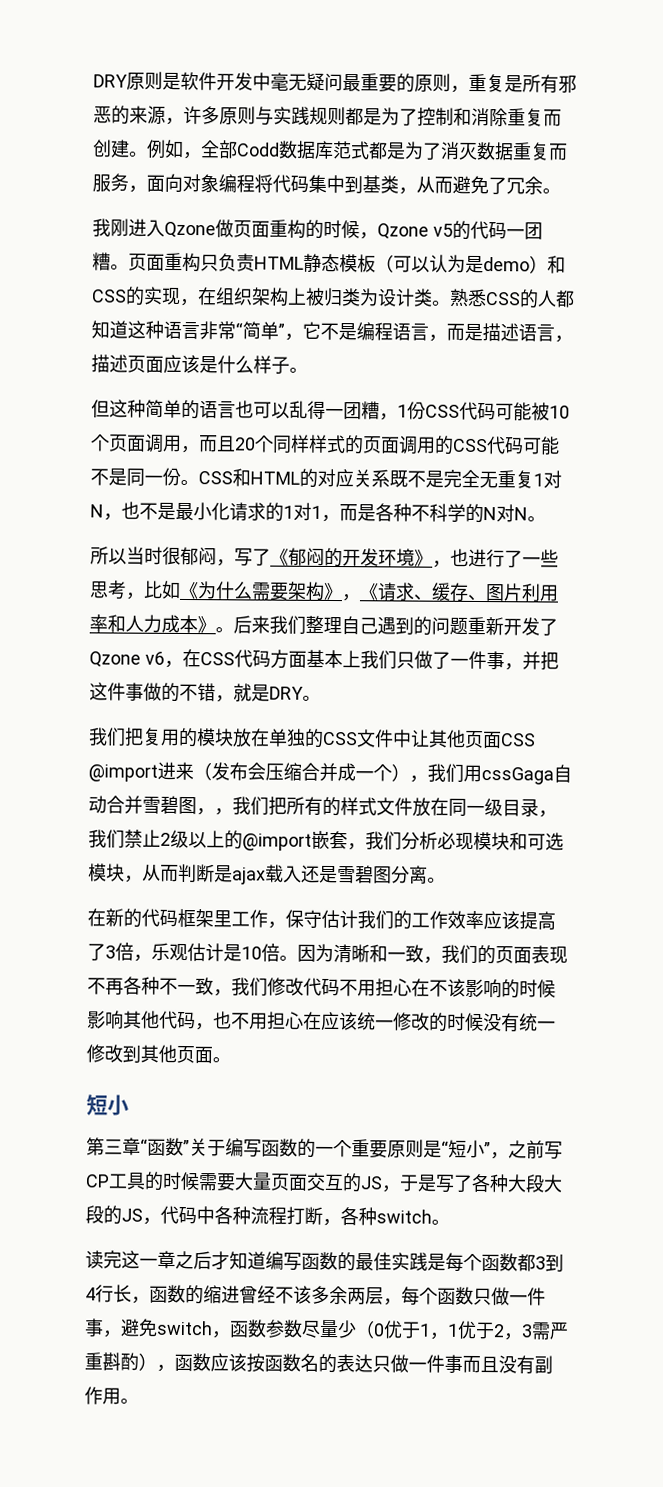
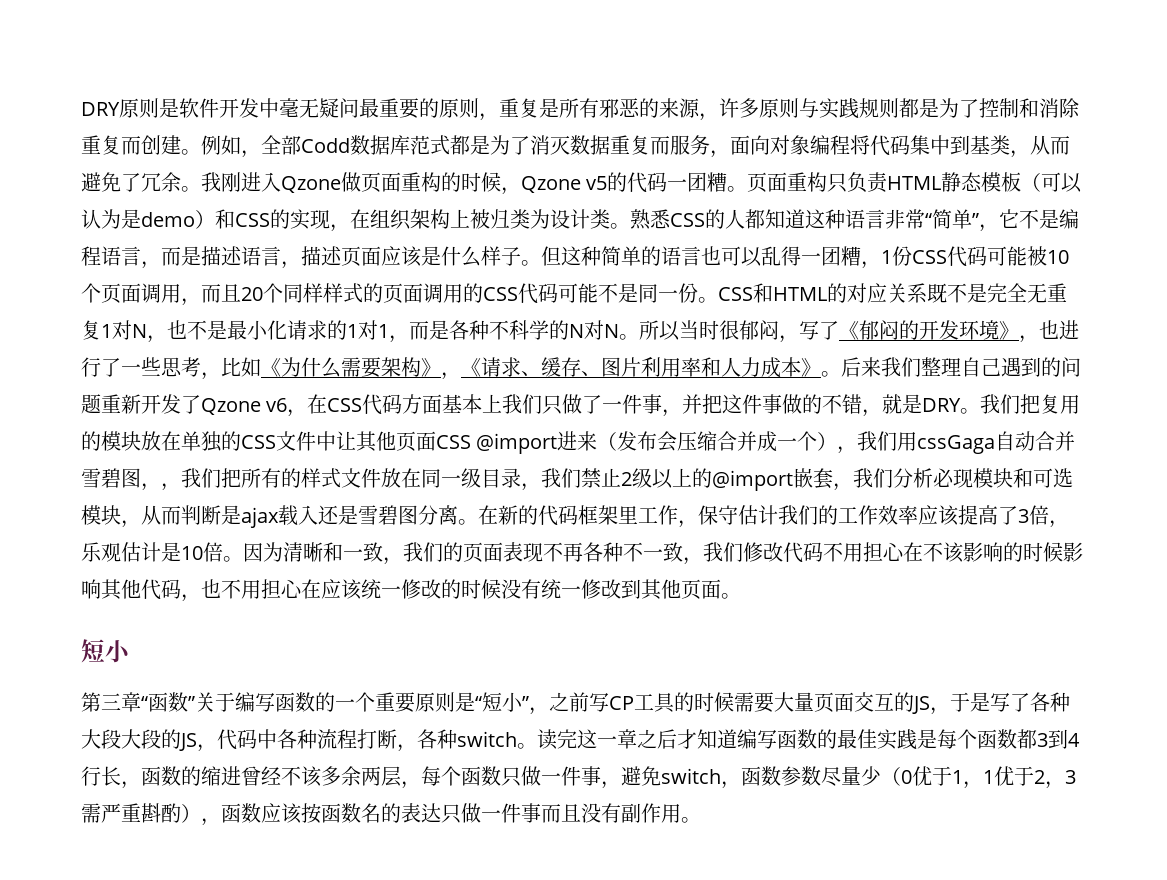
- 例如，全部Codd数据库范式都是为了消灭数据重复而服务，面向对象编程将代码集中到基类，从而避免了冗余。
- 我刚进入Qzone做页面重构的时候，Qzone v5的代码一团糟。
+ 例如，全部Codd数据库范式都是为了消灭数据重复而服务，面向对象编程将代码集中到基类，从而避免了冗余。我刚进入Qzone做页面重构的时候，Qzone v5的代码一团糟。
- 熟悉CSS的人都知道这种语言非常“简单”，它不是编程语言，而是描述语言，描述页面应该是什么样子。
- 但这种简单的语言也可以乱得一团糟，1份CSS代码可能被10个页面调用，而且20个同样样式的页面调用的CSS代码可能不是同一份。
+ 熟悉CSS的人都知道这种语言非常“简单”，它不是编程语言，而是描述语言，描述页面应该是什么样子。但这种简单的语言也可以乱得一团糟，1份CSS代码可能被10个页面调用，而且20个同样样式的页面调用的CSS代码可能不是同一份。
- CSS和HTML的对应关系既不是完全无重复1对N，也不是最小化请求的1对1，而是各种不科学的N对N。
- 所以当时很郁闷，写了《郁闷的开发环境》，也进行了一些思考，比如《为什么需要架构》，《请求、缓存、图片利用率和人力成本》。
+ CSS和HTML的对应关系既不是完全无重复1对N，也不是最小化请求的1对1，而是各种不科学的N对N。所以当时很郁闷，写了《郁闷的开发环境》，也进行了一些思考，比如《为什么需要架构》，《请求、缓存、图片利用率和人力成本》。
- 后来我们整理自己遇到的问题重新开发了Qzone v6，在CSS代码方面基本上我们只做了一件事，并把这件事做的不错，就是DRY。
- 我们把复用的模块放在单独的CSS文件中让其他页面CSS @import进来（发布会压缩合并成一个），我们用cssGaga自动合并雪碧图，，我们把所有的样式文件放在同一级目录，我们禁止2级以上的@import嵌套，我们分析必现模块和可选模块，从而判断是ajax载入还是雪碧图分离。
- 在新的代码框架里工作，保守估计我们的工作效率应该提高了3倍，乐观估计是10倍。
+ 后来我们整理自己遇到的问题重新开发了Qzone v6，在CSS代码方面基本上我们只做了一件事，并把这件事做的不错，就是DRY。我们把复用的模块放在单独的CSS文件中让其他页面CSS @import进来（发布会压缩合并成一个），我们用cssGaga自动合并雪碧图，，我们把所有的样式文件放在同一级目录，我们禁止2级以上的@import嵌套，我们分析必现模块和可选模块，从而判断是ajax载入还是雪碧图分离。在新的代码框架里工作，保守估计我们的工作效率应该提高了3倍，乐观估计是10倍。
- 第三章“函数”关于编写函数的一个重要原则是“短小”，之前写CP工具的时候需要大量页面交互的JS，于是写了各种大段大段的JS，代码中各种流程打断，各种switch。
- 读完这一章之后才知道编写函数的最佳实践是每个函数都3到4行长，函数的缩进曾经不该多余两层，每个函数只做一件事，避免switch，函数参数尽量少（0优于1，1优于2，3需严重斟酌），函数应该按函数名的表达只做一件事而且没有副作用。
+ 第三章“函数”关于编写函数的一个重要原则是“短小”，之前写CP工具的时候需要大量页面交互的JS，于是写了各种大段大段的JS，代码中各种流程打断，各种switch。读完这一章之后才知道编写函数的最佳实践是每个函数都3到4行长，函数的缩进曾经不该多余两层，每个函数只做一件事，避免switch，函数参数尽量少（0优于1，1优于2，3需严重斟酌），函数应该按函数名的表达只做一件事而且没有副作用。

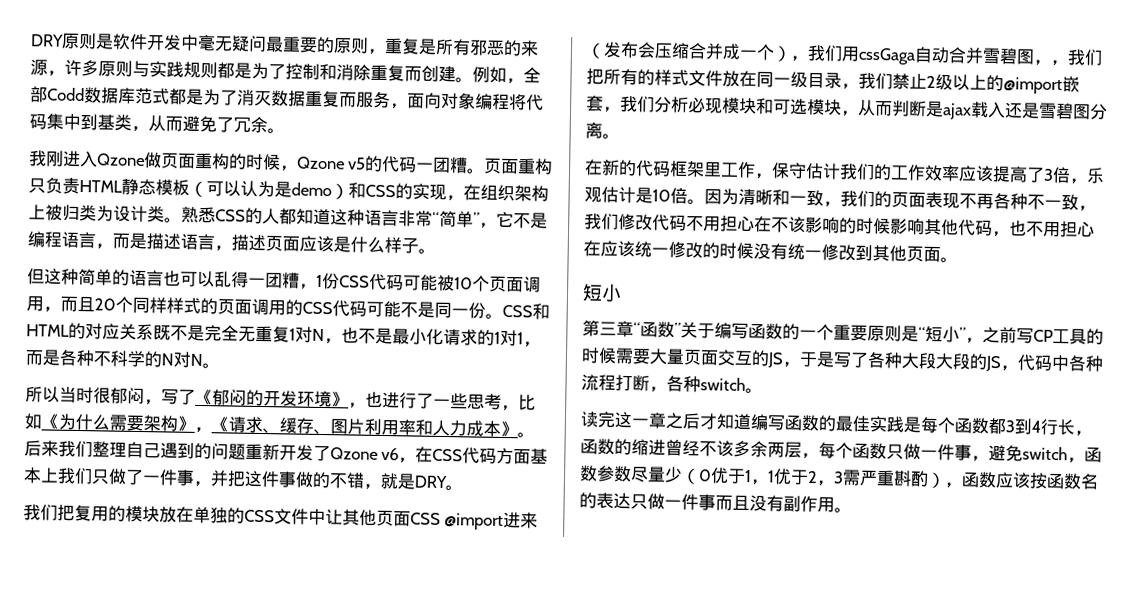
- 例如，全部Codd数据库范式都是为了消灭数据重复而服务，面向对象编程将代码集中到基类，从而避免了冗余。我刚进入Qzone做页面重构的时候，Qzone v5的代码一团糟。
+ 例如，全部Codd数据库范式都是为了消灭数据重复而服务，面向对象编程将代码集中到基类，从而避免了冗余。
+ 我刚进入Qzone做页面重构的时候，Qzone v5的代码一团糟。
- 熟悉CSS的人都知道这种语言非常“简单”，它不是编程语言，而是描述语言，描述页面应该是什么样子。但这种简单的语言也可以乱得一团糟，1份CSS代码可能被10个页面调用，而且20个同样样式的页面调用的CSS代码可能不是同一份。
+ 熟悉CSS的人都知道这种语言非常“简单”，它不是编程语言，而是描述语言，描述页面应该是什么样子。
+ 但这种简单的语言也可以乱得一团糟，1份CSS代码可能被10个页面调用，而且20个同样样式的页面调用的CSS代码可能不是同一份。
- CSS和HTML的对应关系既不是完全无重复1对N，也不是最小化请求的1对1，而是各种不科学的N对N。所以当时很郁闷，写了《郁闷的开发环境》，也进行了一些思考，比如《为什么需要架构》，《请求、缓存、图片利用率和人力成本》。
+ CSS和HTML的对应关系既不是完全无重复1对N，也不是最小化请求的1对1，而是各种不科学的N对N。
+ 所以当时很郁闷，写了《郁闷的开发环境》，也进行了一些思考，比如《为什么需要架构》，《请求、缓存、图片利用率和人力成本》。
- 后来我们整理自己遇到的问题重新开发了Qzone v6，在CSS代码方面基本上我们只做了一件事，并把这件事做的不错，就是DRY。我们把复用的模块放在单独的CSS文件中让其他页面CSS @import进来（发布会压缩合并成一个），我们用cssGaga自动合并雪碧图，，我们把所有的样式文件放在同一级目录，我们禁止2级以上的@import嵌套，我们分析必现模块和可选模块，从而判断是ajax载入还是雪碧图分离。在新的代码框架里工作，保守估计我们的工作效率应该提高了3倍，乐观估计是10倍。
+ 后来我们整理自己遇到的问题重新开发了Qzone v6，在CSS代码方面基本上我们只做了一件事，并把这件事做的不错，就是DRY。
+ 我们把复用的模块放在单独的CSS文件中让其他页面CSS @import进来（发布会压缩合并成一个），我们用cssGaga自动合并雪碧图，，我们把所有的样式文件放在同一级目录，我们禁止2级以上的@import嵌套，我们分析必现模块和可选模块，从而判断是ajax载入还是雪碧图分离。
+ 在新的代码框架里工作，保守估计我们的工作效率应该提高了3倍，乐观估计是10倍。
- 第三章“函数”关于编写函数的一个重要原则是“短小”，之前写CP工具的时候需要大量页面交互的JS，于是写了各种大段大段的JS，代码中各种流程打断，各种switch。读完这一章之后才知道编写函数的最佳实践是每个函数都3到4行长，函数的缩进曾经不该多余两层，每个函数只做一件事，避免switch，函数参数尽量少（0优于1，1优于2，3需严重斟酌），函数应该按函数名的表达只做一件事而且没有副作用。
+ 第三章“函数”关于编写函数的一个重要原则是“短小”，之前写CP工具的时候需要大量页面交互的JS，于是写了各种大段大段的JS，代码中各种流程打断，各种switch。
+ 读完这一章之后才知道编写函数的最佳实践是每个函数都3到4行长，函数的缩进曾经不该多余两层，每个函数只做一件事，避免switch，函数参数尽量少（0优于1，1优于2，3需严重斟酌），函数应该按函数名的表达只做一件事而且没有副作用。

